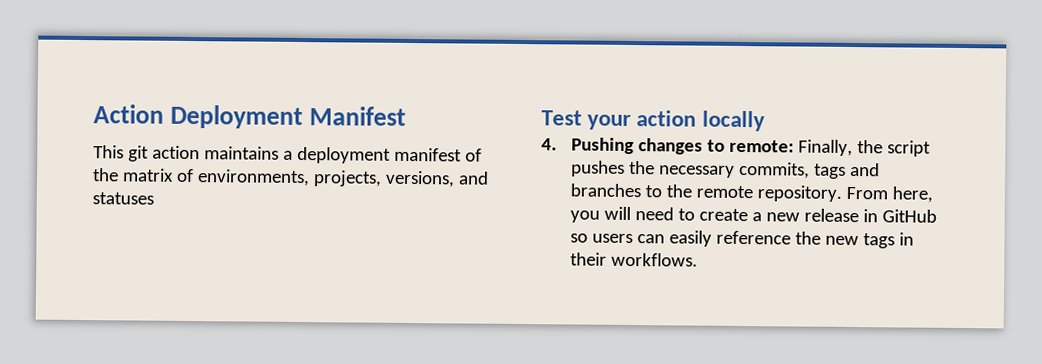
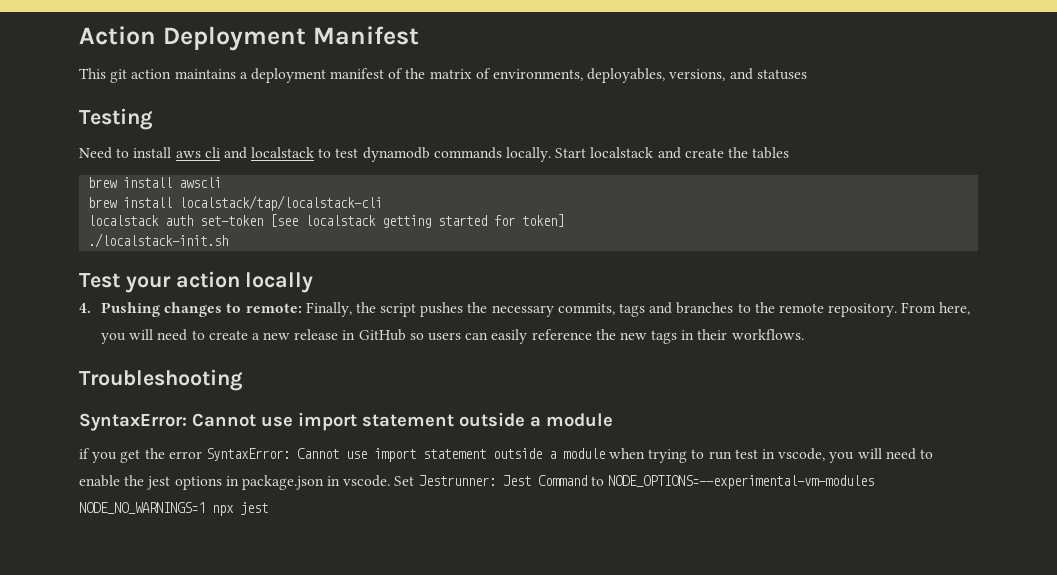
- This git action maintains a deployment manifest of the matrix of environments, projects, versions, and statuses
+ This git action maintains a deployment manifest of the matrix of environments, deployables, versions, and statuses
+ Testing
+ Need to install aws cli and localstack to test dynamodb commands locally. Start localstack and create the tables
+ brew install awscli
+ brew install localstack/tap/localstack-cli
+ localstack auth set-token [see localstack getting started for token]
+ ./localstack-init.sh
+ Troubleshooting
+ SyntaxError: Cannot use import statement outside a module
+ if you get the error SyntaxError: Cannot use import statement outside a module when trying to run test in vscode, you will need to enable the jest options in package.json in vscode. Set Jestrunner: Jest Command to NODE_OPTIONS=--experimental-vm-modules NODE_NO_WARNINGS=1 npx jest

